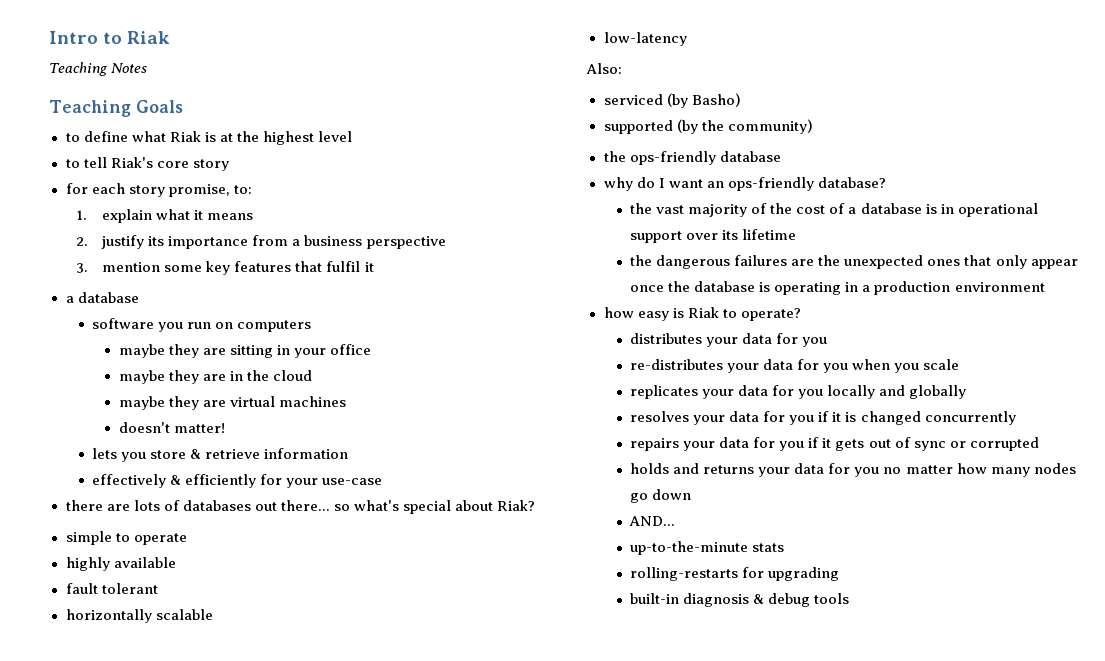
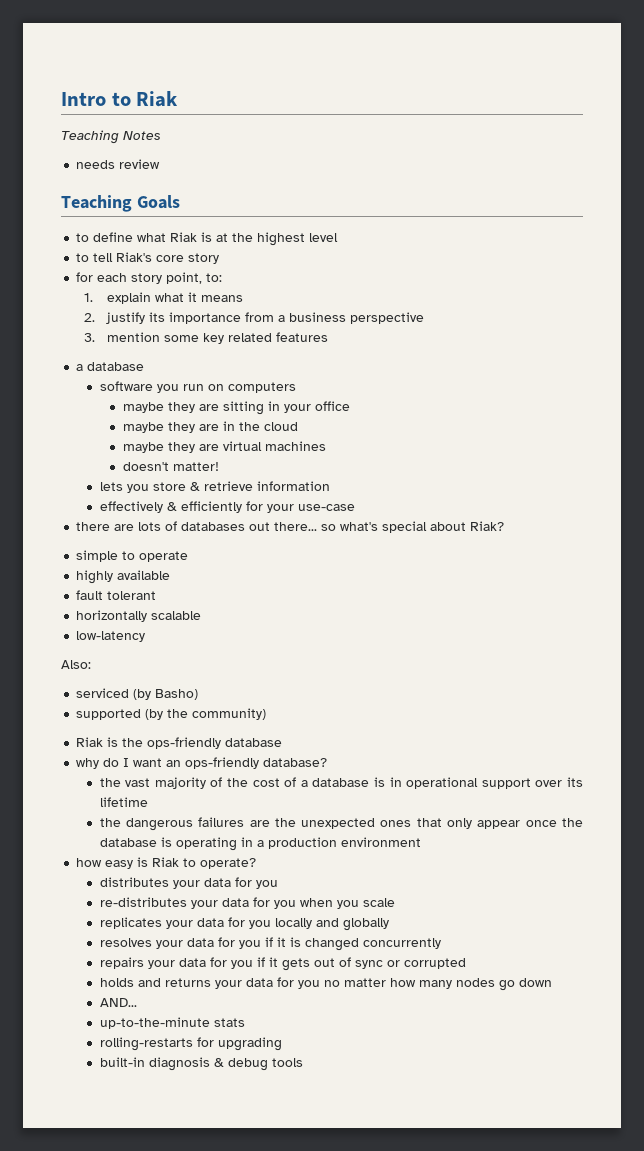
+ needs review
- for each story promise, to:
+ for each story point, to:
- 3. mention some key features that fulfil it
+ 3. mention some key related features
- the ops-friendly database
+ Riak is the ops-friendly database

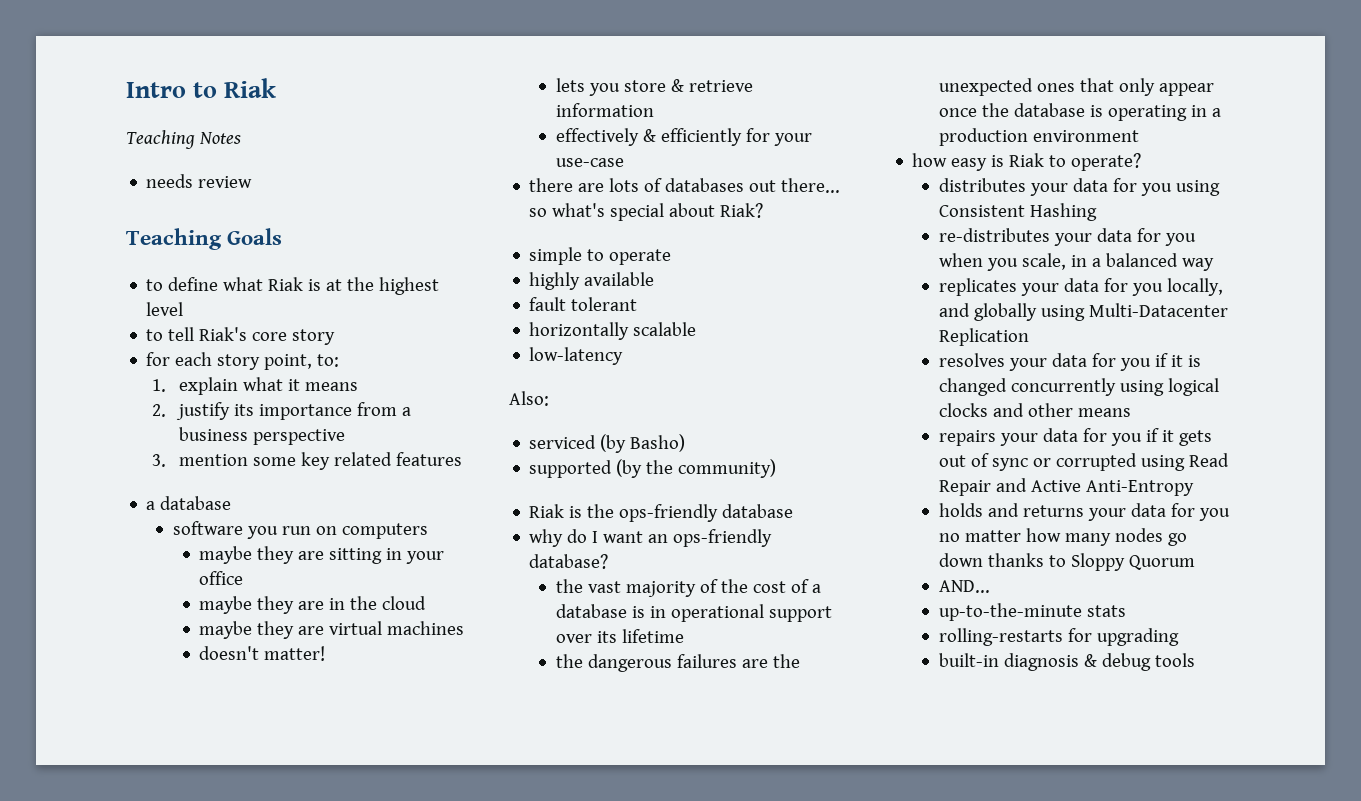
- distributes your data for you
+ distributes your data for you using Consistent Hashing
- re-distributes your data for you when you scale
+ re-distributes your data for you when you scale, in a balanced way
- replicates your data for you locally and globally
+ replicates your data for you locally, and globally using Multi-Datacenter Replication
- resolves your data for you if it is changed concurrently
+ resolves your data for you if it is changed concurrently using logical clocks and other means
- repairs your data for you if it gets out of sync or corrupted
+ repairs your data for you if it gets out of sync or corrupted using Read Repair and Active Anti-Entropy
- holds and returns your data for you no matter how many nodes go down
+ holds and returns your data for you no matter how many nodes go down thanks to Sloppy Quorum

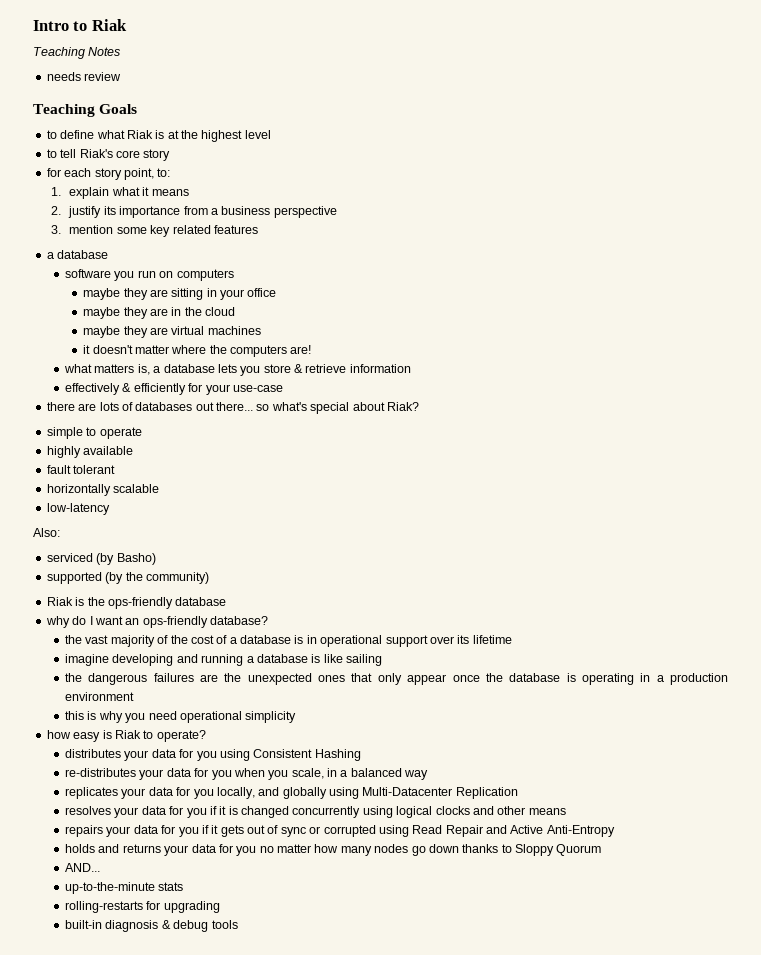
- doesn't matter!
- lets you store & retrieve information
+ it doesn't matter where the computers are!
+ what matters is, a database lets you store & retrieve information
+ imagine developing and running a database is like sailing
+ this is why you need operational simplicity

